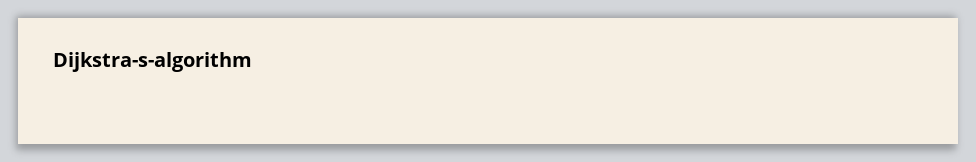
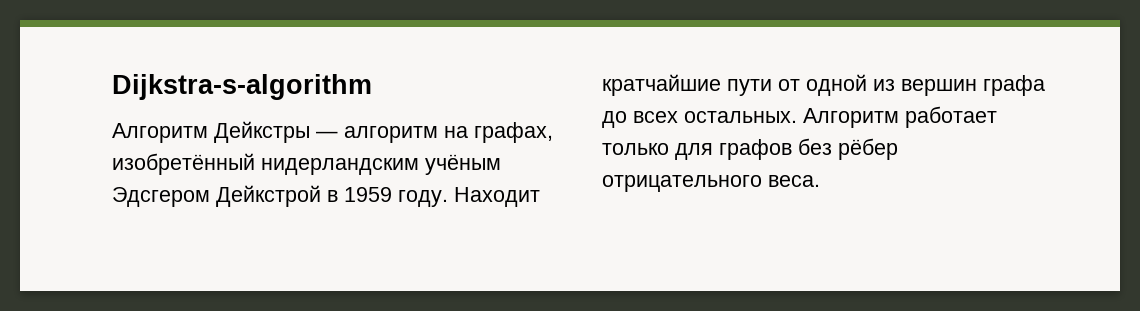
+ Алгоритм Дейкстры — алгоритм на графах, изобретённый нидерландским учёным Эдсгером Дейкстрой в 1959 году. Находит кратчайшие пути от одной из вершин графа до всех остальных. Алгоритм работает только для графов без рёбер отрицательного веса.

